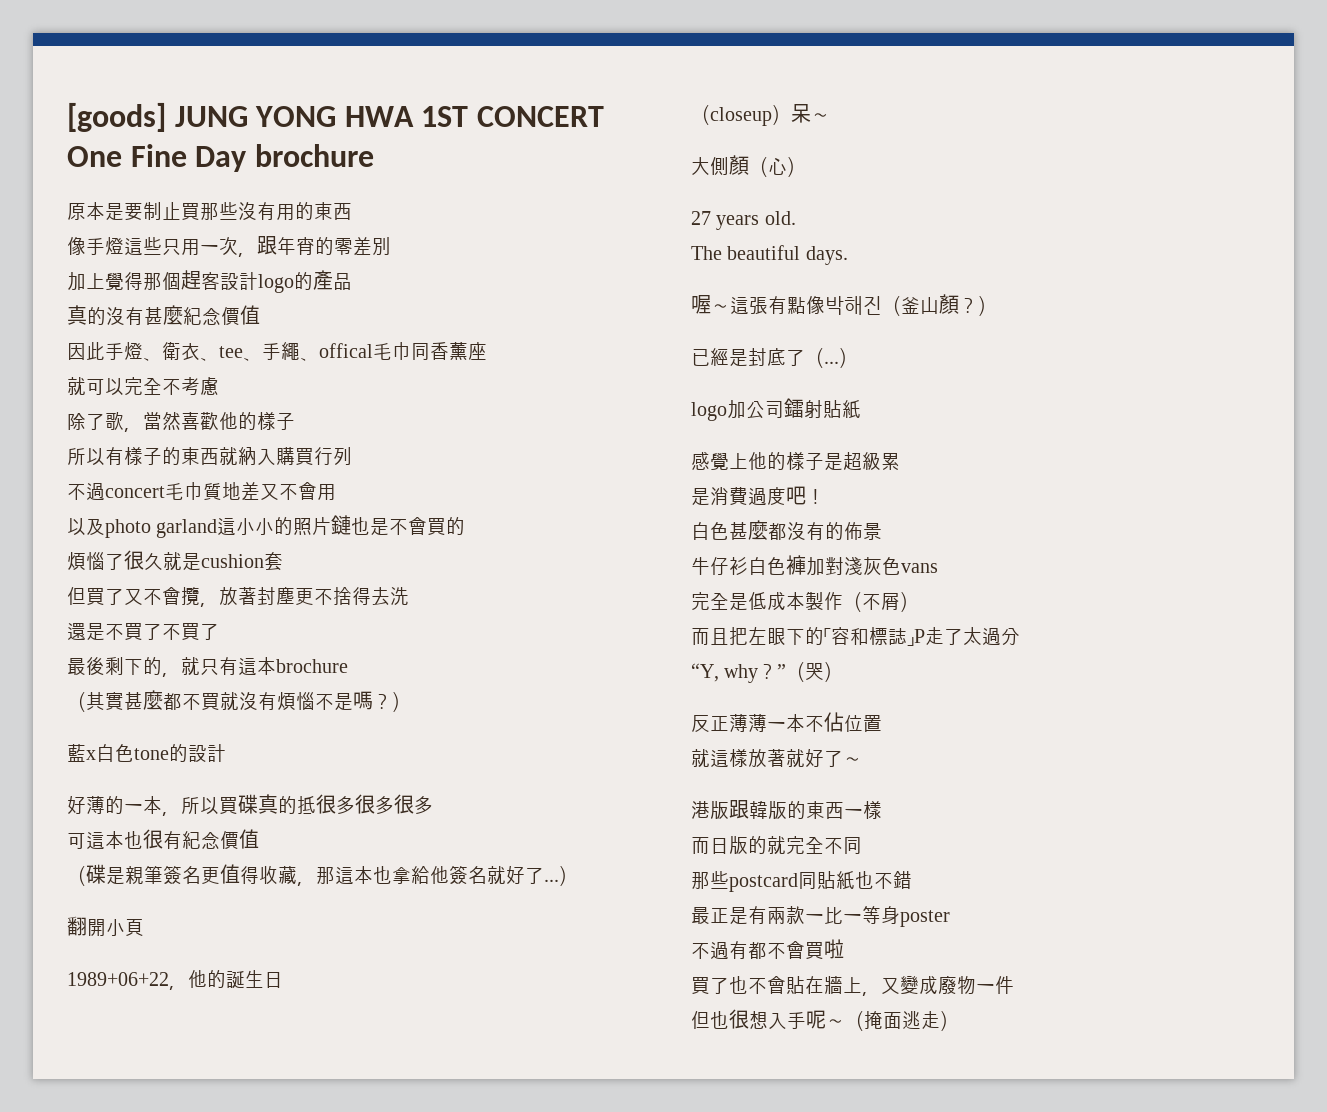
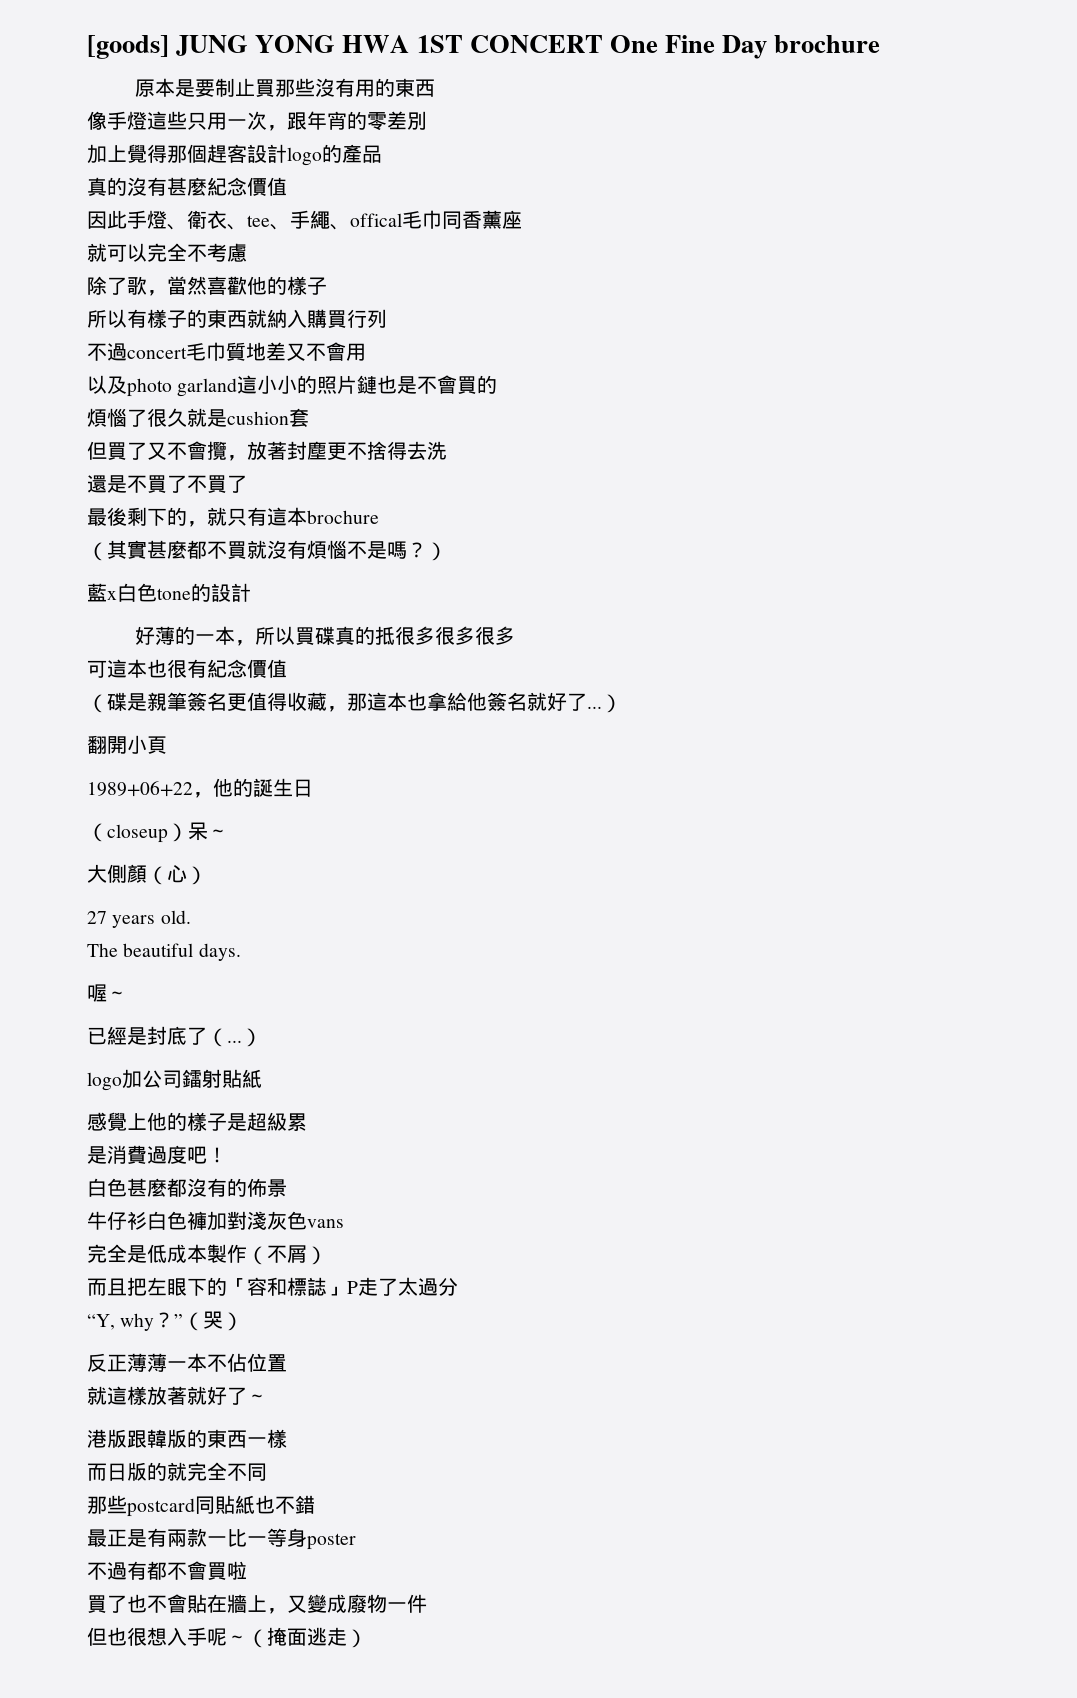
- 喔～這張有點像박해진（釜山顏？）
+ 喔～

